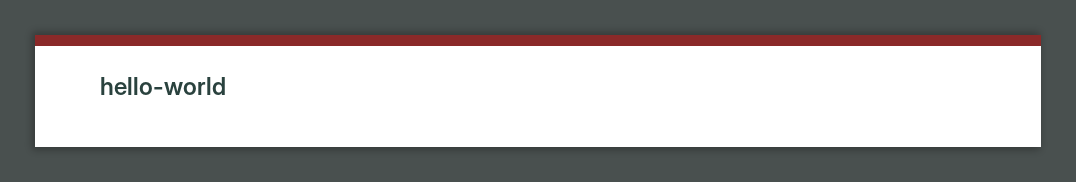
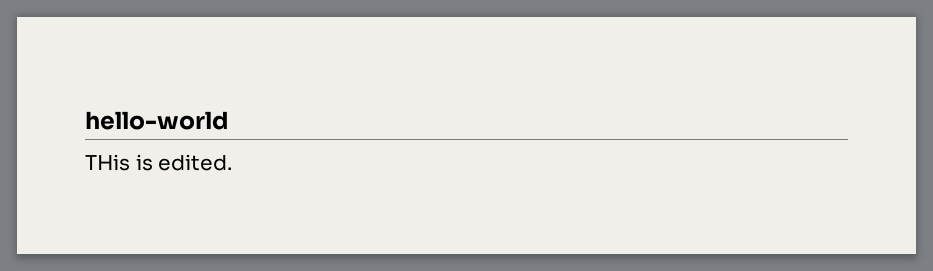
+ THis is edited.

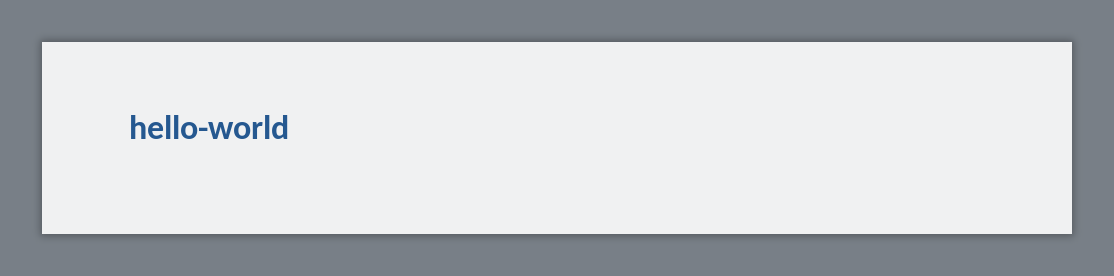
- THis is edited.

